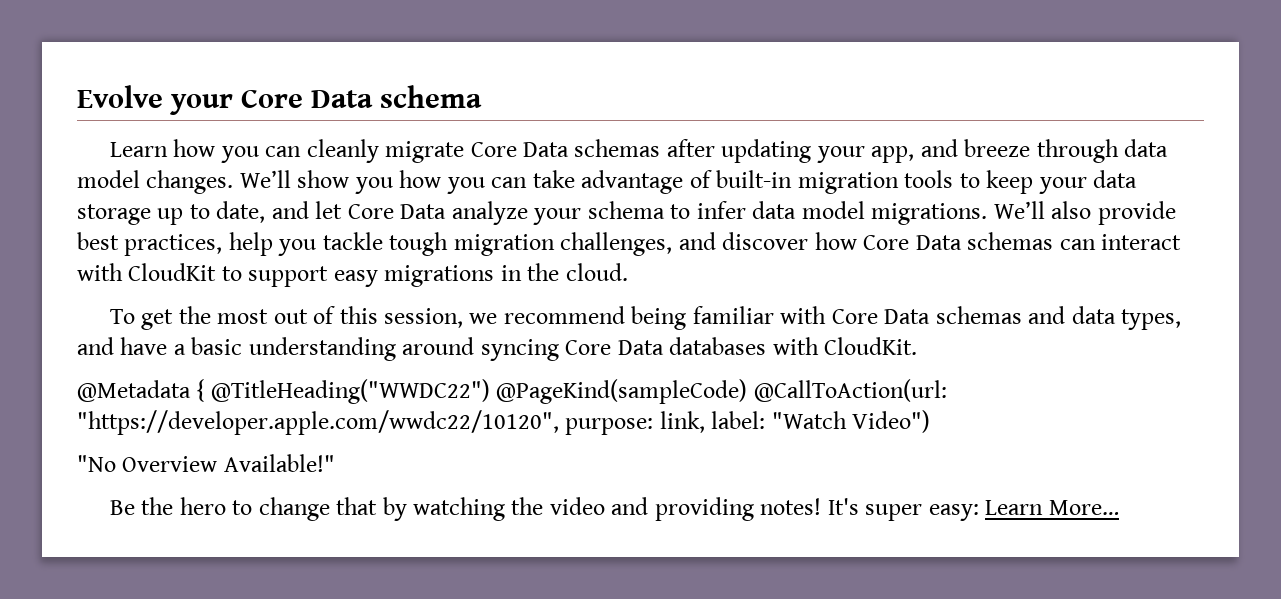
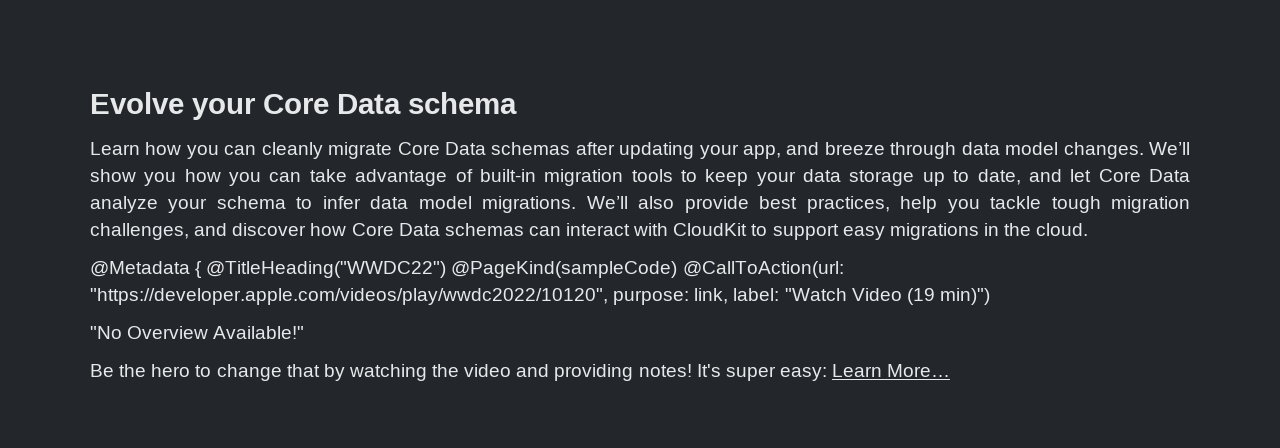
- To get the most out of this session, we recommend being familiar with Core Data schemas and data types, and have a basic understanding around syncing Core Data databases with CloudKit.
- @Metadata { @TitleHeading("WWDC22") @PageKind(sampleCode) @CallToAction(url: "https://developer.apple.com/wwdc22/10120", purpose: link, label: "Watch Video")
+ @Metadata { @TitleHeading("WWDC22") @PageKind(sampleCode) @CallToAction(url: "https://developer.apple.com/videos/play/wwdc2022/10120", purpose: link, label: "Watch Video (19 min)")

